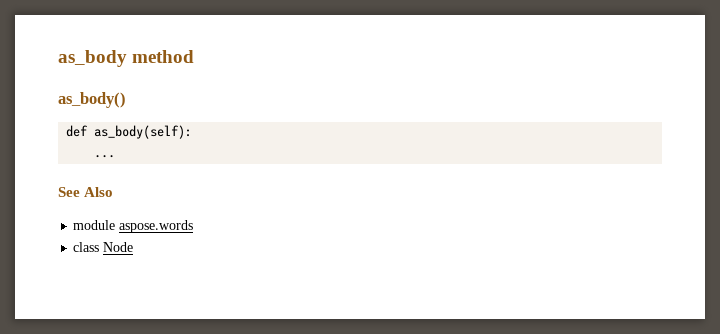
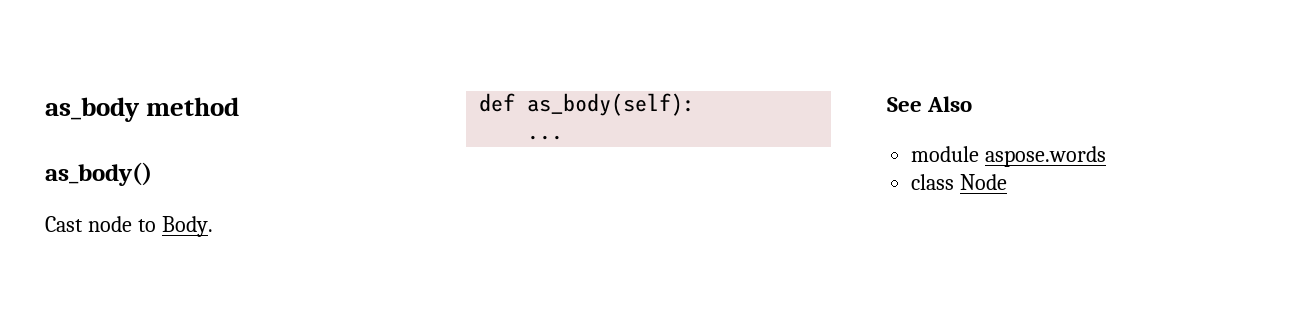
+ Cast node to Body.

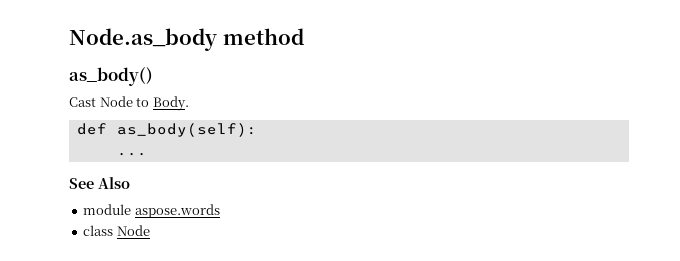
- as_body method
+ Node.as_body method
- Cast node to Body.
+ Cast Node to Body.

